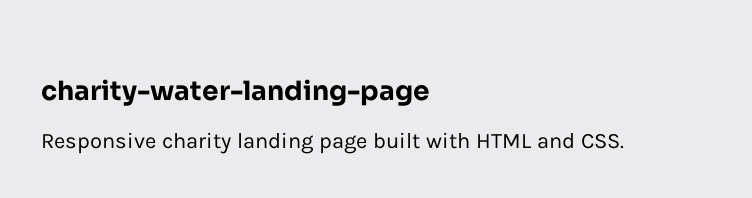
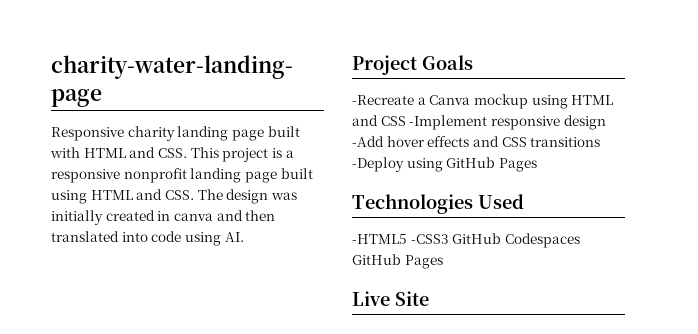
- Responsive charity landing page built with HTML and CSS.
+ Responsive charity landing page built with HTML and CSS. This project is a responsive nonprofit landing page built using HTML and CSS. The design was initially created in canva and then translated into code using AI.
+ Project Goals
+ -Recreate a Canva mockup using HTML and CSS -Implement responsive design -Add hover effects and CSS transitions -Deploy using GitHub Pages
+ Technologies Used
+ -HTML5 -CSS3 GitHub Codespaces GitHub Pages
+ Live Site

